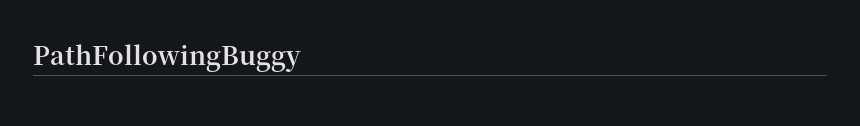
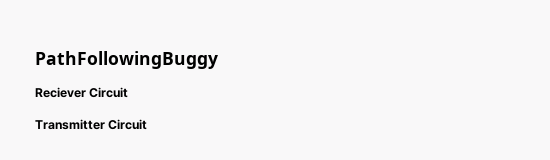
+ Reciever Circuit
+ Transmitter Circuit

